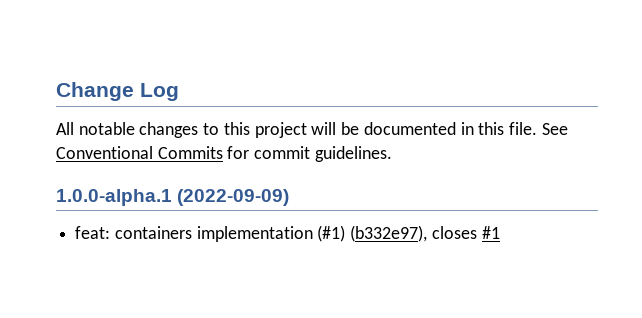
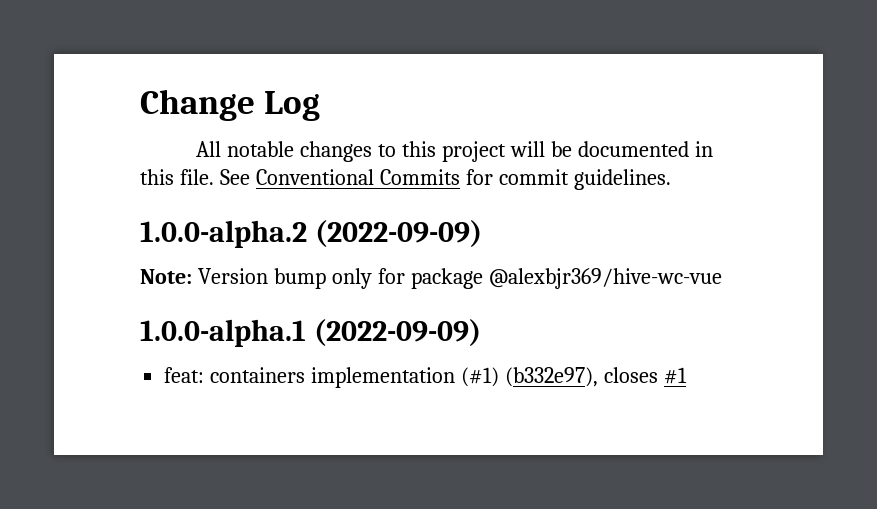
+ 1.0.0-alpha.2 (2022-09-09)
+ Note: Version bump only for package @alexbjr369/hive-wc-vue

